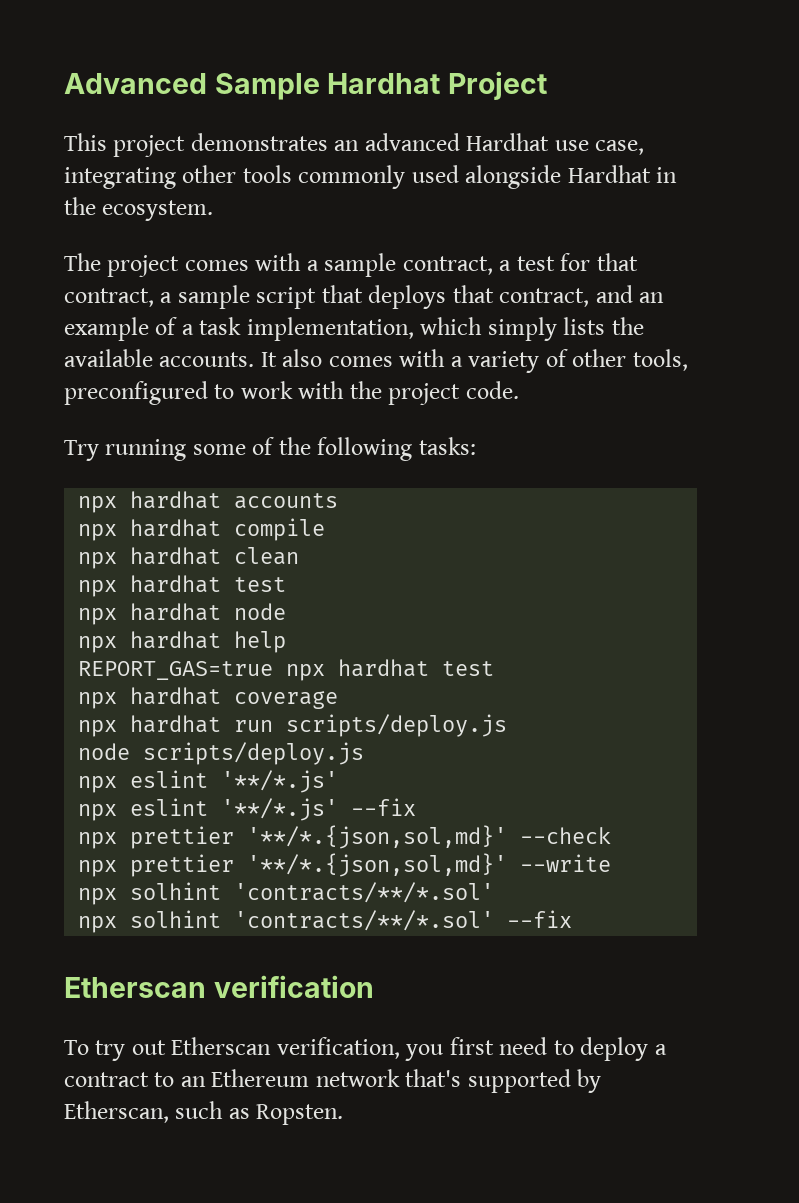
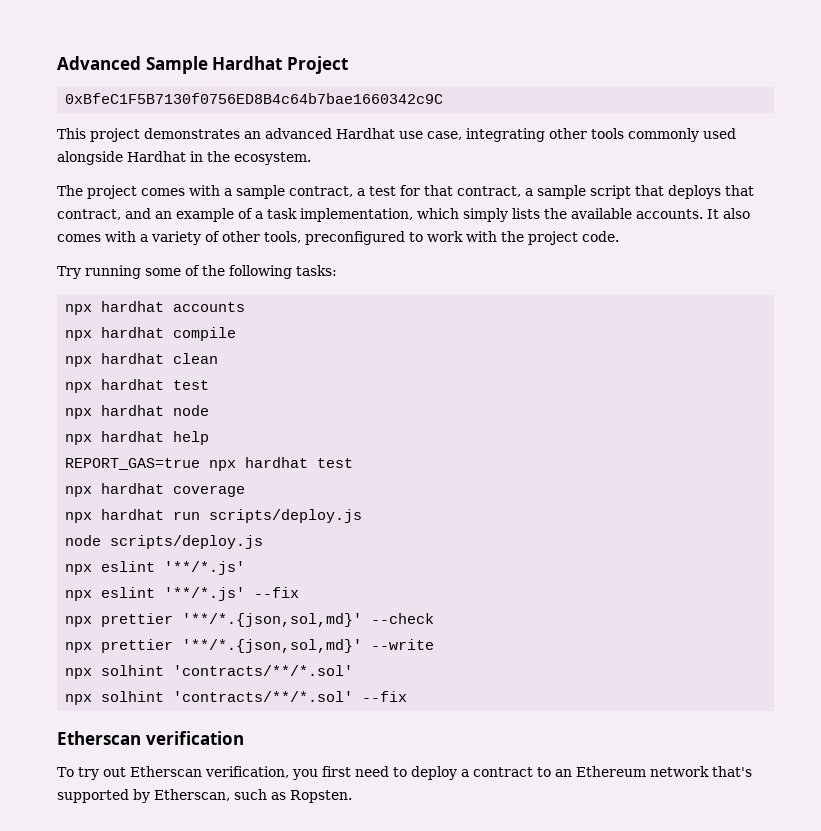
+ 0xBfeC1F5B7130f0756ED8B4c64b7bae1660342c9C

